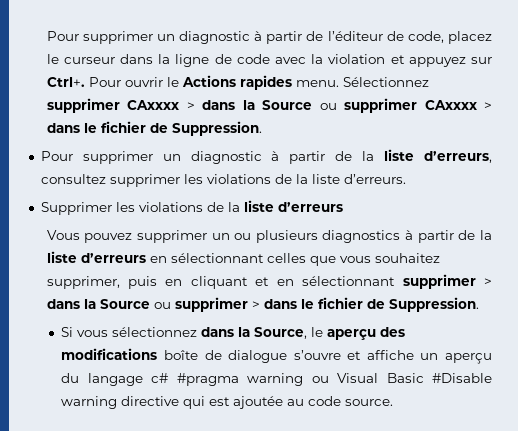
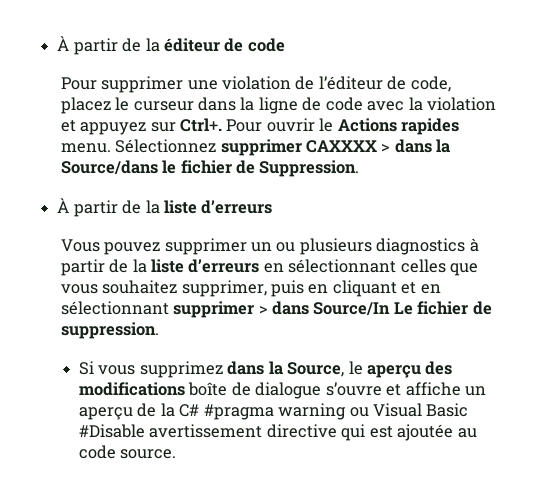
- Pour supprimer un diagnostic à partir de l’éditeur de code, placez le curseur dans la ligne de code avec la violation et appuyez sur Ctrl+.
+ À partir de la éditeur de code
+ Pour supprimer une violation de l’éditeur de code, placez le curseur dans la ligne de code avec la violation et appuyez sur Ctrl+.
- Sélectionnez supprimer CAxxxx > dans la Source ou supprimer CAxxxx > dans le fichier de Suppression.
- Pour supprimer un diagnostic à partir de la liste d’erreurs, consultez supprimer les violations de la liste d’erreurs.
- Supprimer les violations de la liste d’erreurs
+ Sélectionnez supprimer CAXXXX > dans la Source/dans le fichier de Suppression.
+ À partir de la liste d’erreurs
- Vous pouvez supprimer un ou plusieurs diagnostics à partir de la liste d’erreurs en sélectionnant celles que vous souhaitez supprimer, puis en cliquant et en sélectionnant supprimer > dans la Source ou supprimer > dans le fichier de Suppression.
+ Vous pouvez supprimer un ou plusieurs diagnostics à partir de la liste d’erreurs en sélectionnant celles que vous souhaitez supprimer, puis en cliquant et en sélectionnant supprimer > dans Source/In Le fichier de suppression.
- Si vous sélectionnez dans la Source, le aperçu des modifications boîte de dialogue s’ouvre et affiche un aperçu du langage c# #pragma warning ou Visual Basic #Disable warning directive qui est ajoutée au code source.
+ Si vous supprimez dans la Source, le aperçu des modifications boîte de dialogue s’ouvre et affiche un aperçu de la C# #pragma warning ou Visual Basic #Disable avertissement directive qui est ajoutée au code source.

